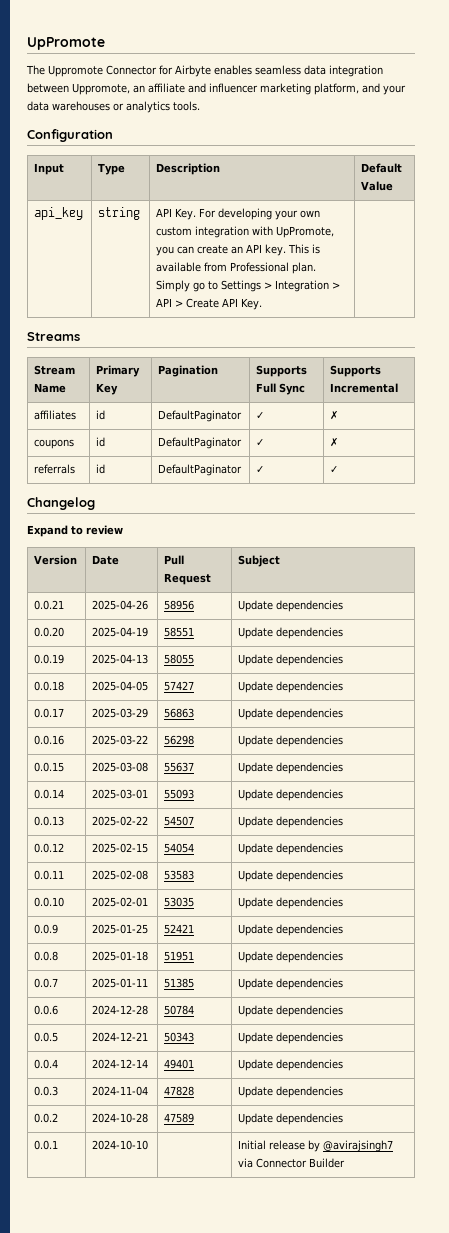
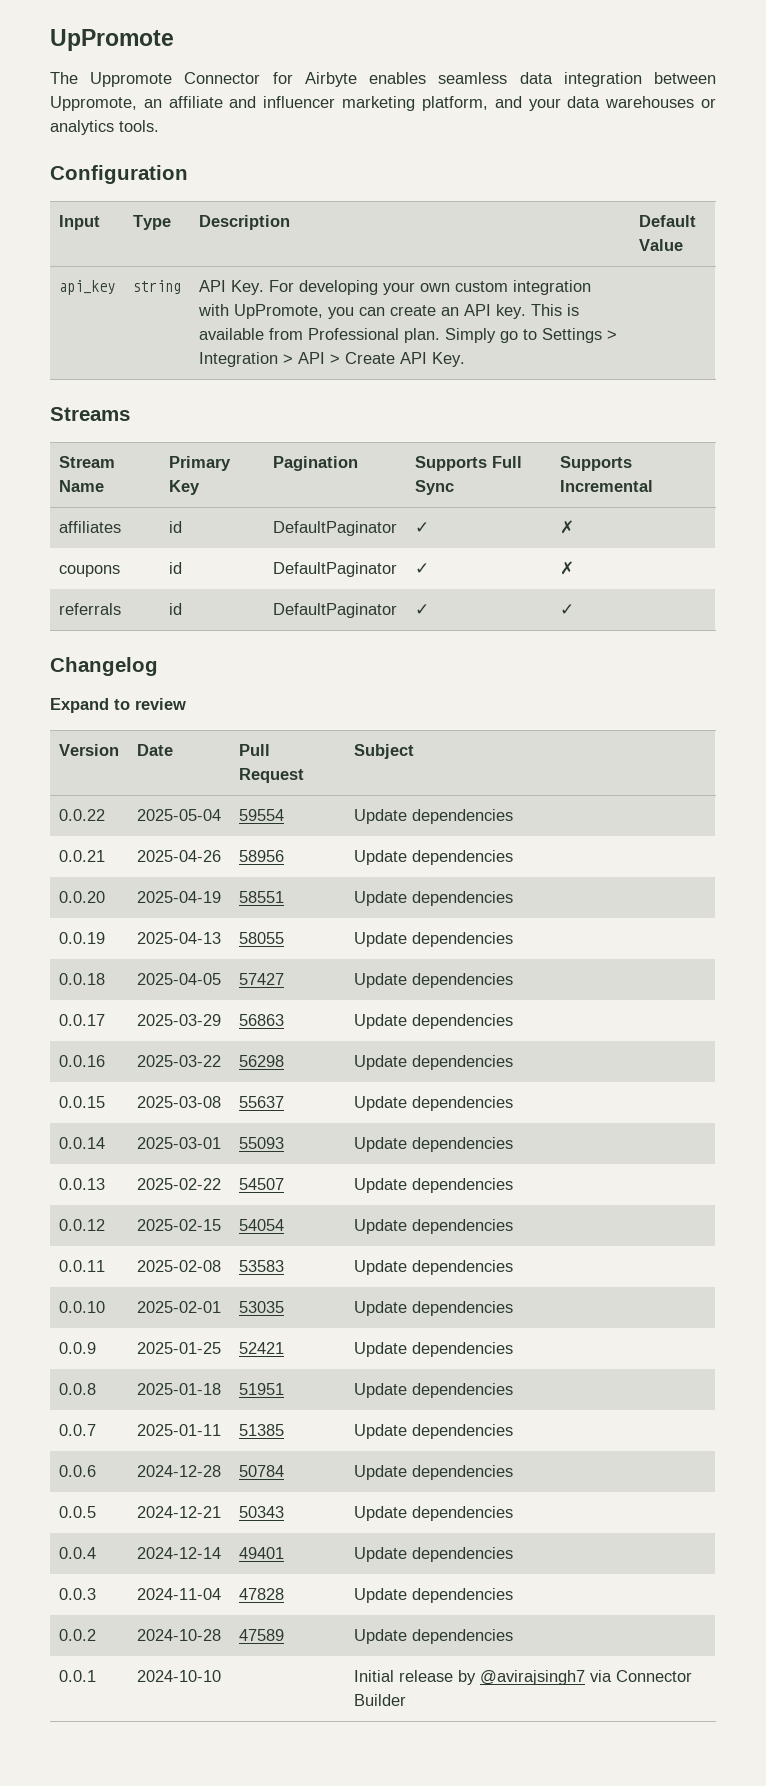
+ 0.0.22 | 2025-05-04 | 59554 | Update dependencies

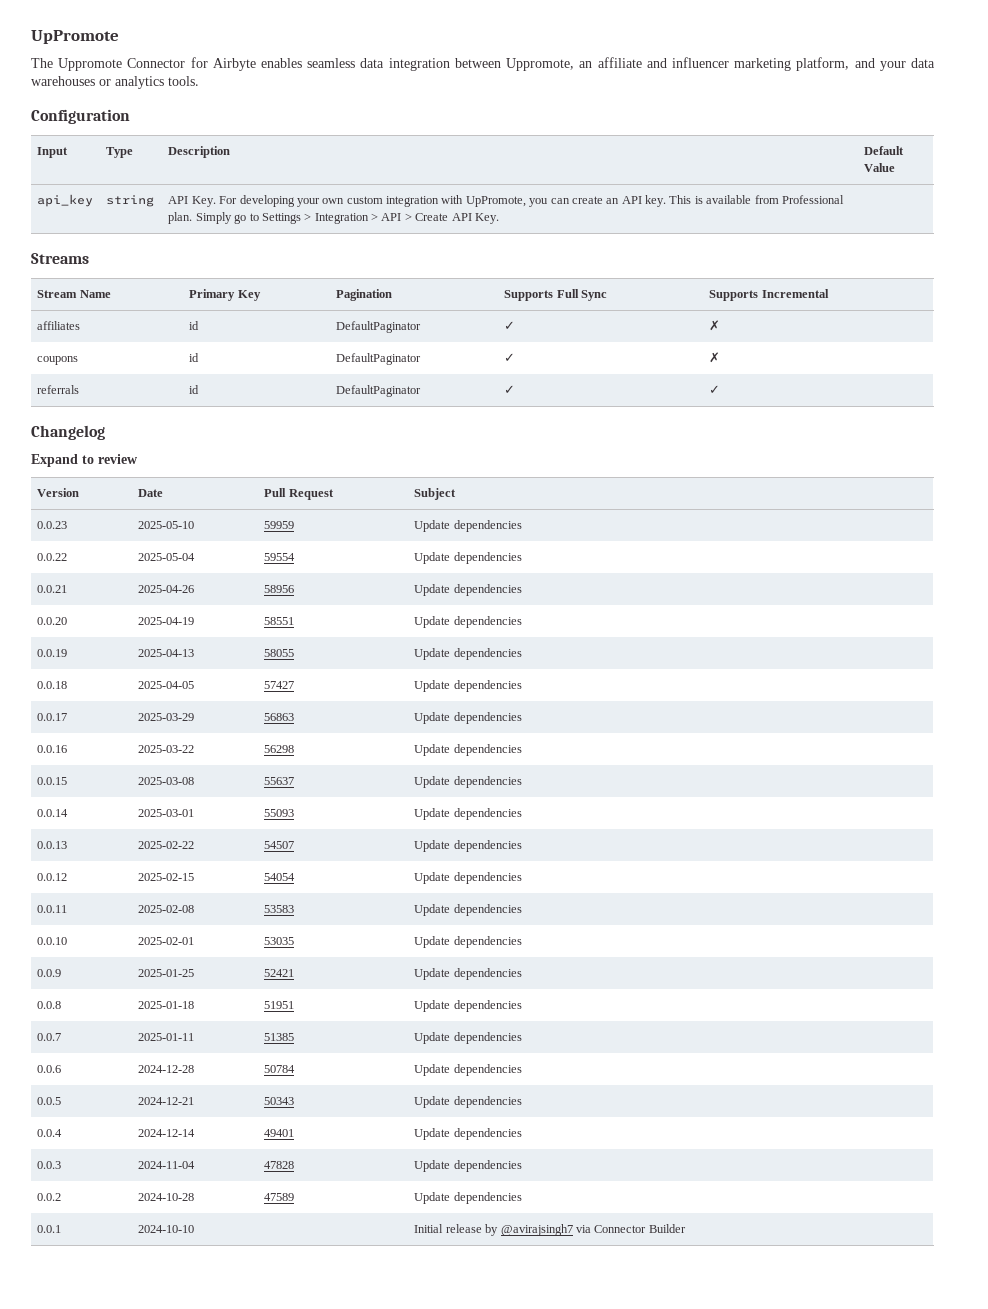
+ 0.0.23 | 2025-05-10 | 59959 | Update dependencies

